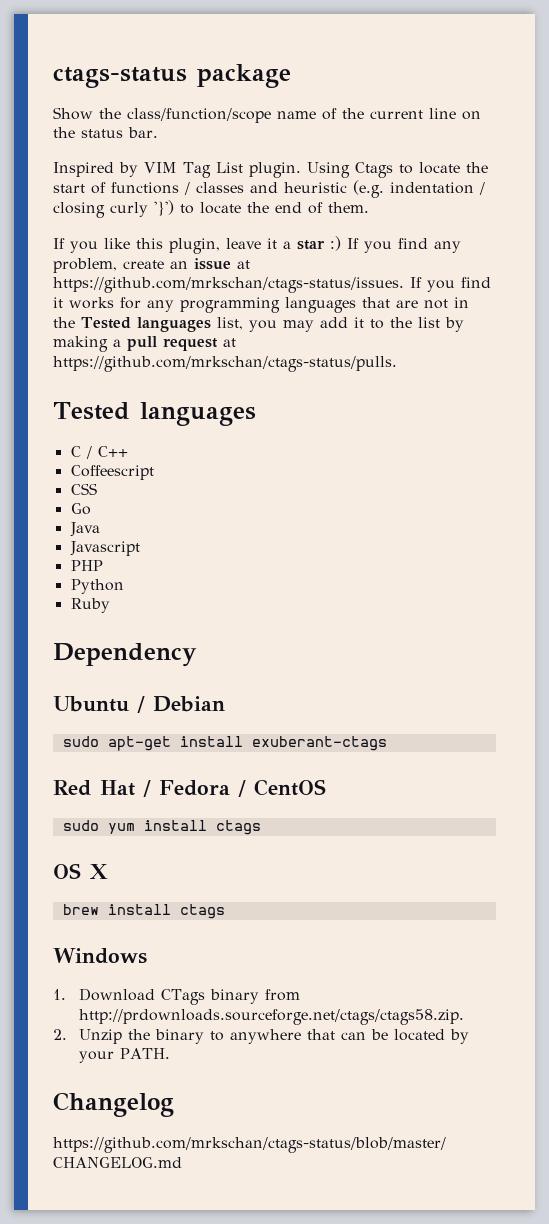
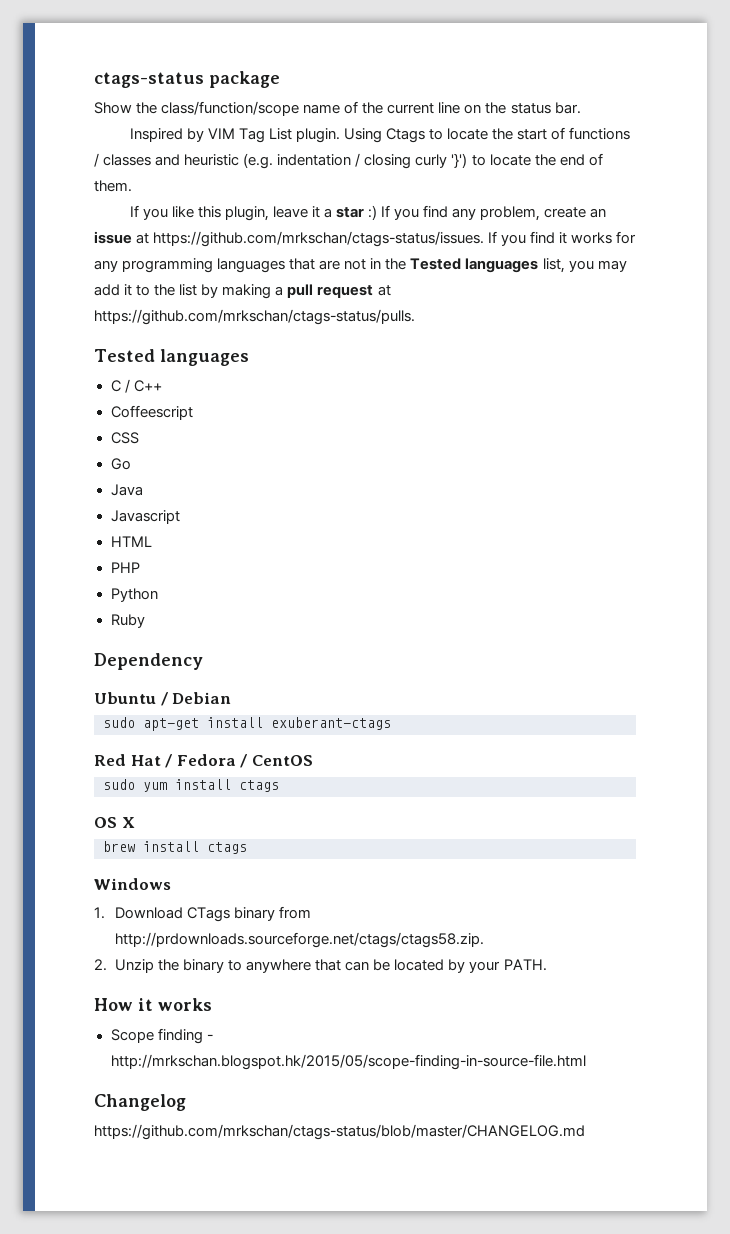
+ HTML
+ How it works
+ Scope finding - http://mrkschan.blogspot.hk/2015/05/scope-finding-in-source-file.html

